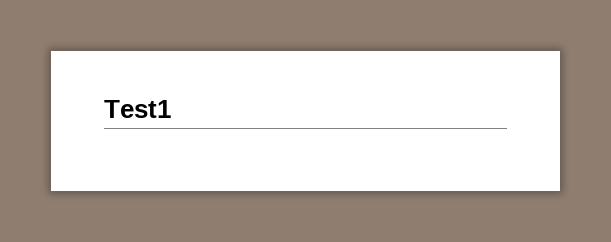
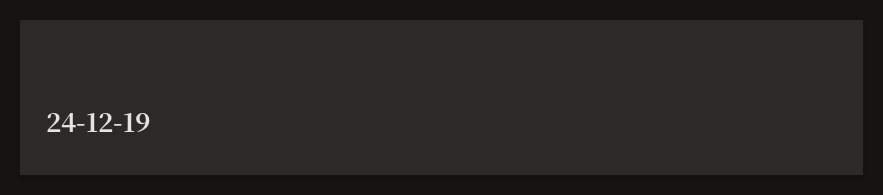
- Test1
+ 24-12-19

